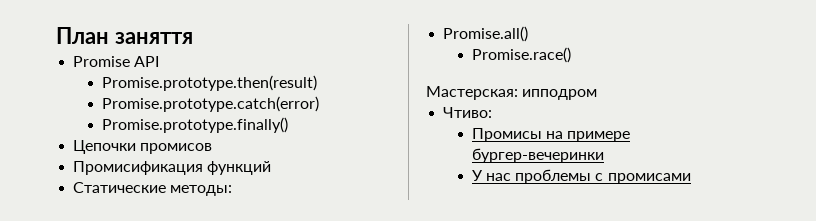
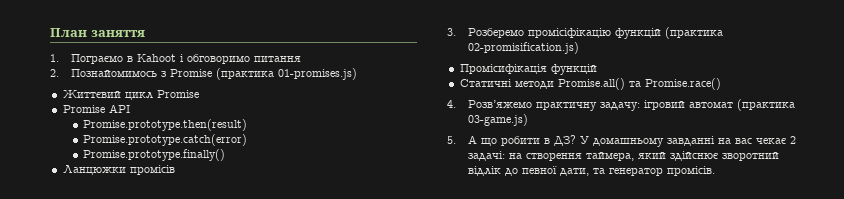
+ 1. Пограємо в Kahoot і обговоримо питання
+ 2. Познайомимось з Promise (практика 01-promises.js)
+ Життєвий цикл Promise
- Цепочки промисов
- Промисификация функций
- Статические методы:
- Promise.all()
- Promise.race()
+ Ланцюжки промісів
+ 3. Розберемо промісіфікацію функцій (практика 02-promisification.js)
+ Промісифікація функцій
+ Статичні методи Promise.all() та Promise.race()
- Мастерская: ипподром
- Чтиво:
- Промисы на примере бургер-вечеринки
- У нас проблемы с промисами
+ 4. Розв’яжемо практичну задачу: ігровий автомат (практика 03-game.js)
+ 5. А що робити в ДЗ? У домашньому завданні на вас чекає 2 задачі: на створення таймера, який здійснює зворотний відлік до певної дати, та генератор промісів.

